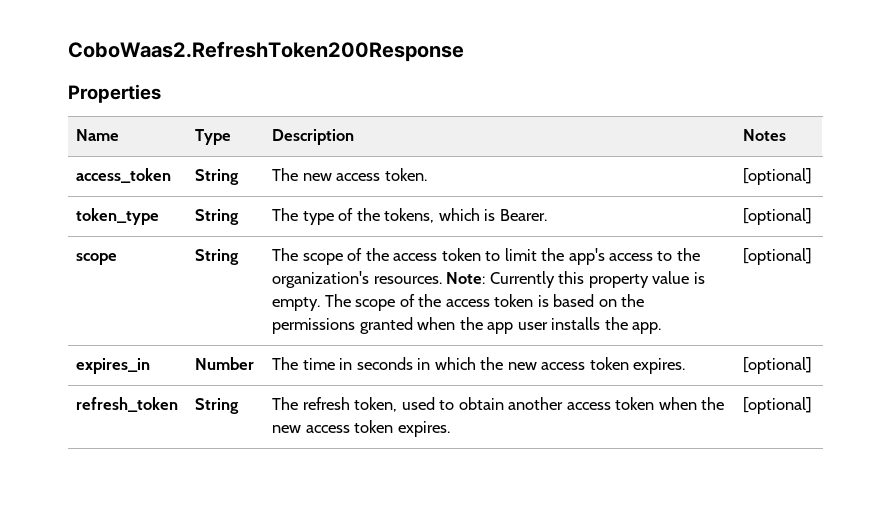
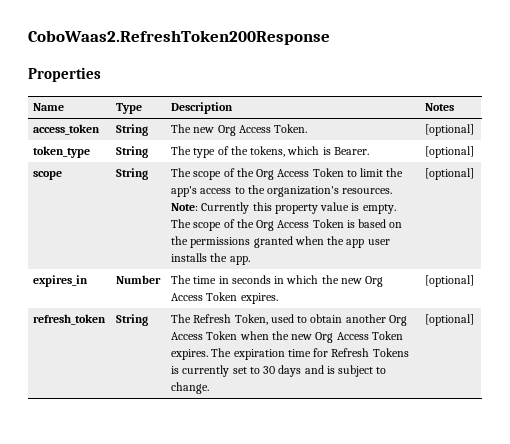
- access_token | String | The new access token. | [optional]
+ access_token | String | The new Org Access Token. | [optional]
- The scope of the access token to limit the app's access to the organization's resources.
+ The scope of the Org Access Token to limit the app's access to the organization's resources.
- The scope of the access token is based on the permissions granted when the app user installs the app.
+ The scope of the Org Access Token is based on the permissions granted when the app user installs the app.
- expires_in | Number | The time in seconds in which the new access token expires. | [optional]
+ expires_in | Number | The time in seconds in which the new Org Access Token expires. | [optional]
- refresh_token | String | The refresh token, used to obtain another access token when the new access token expires. | [optional]
+ refresh_token | String | The Refresh Token, used to obtain another Org Access Token when the new Org Access Token expires. The expiration time for Refresh Tokens is currently set to 30 days and is subject to change. | [optional]

